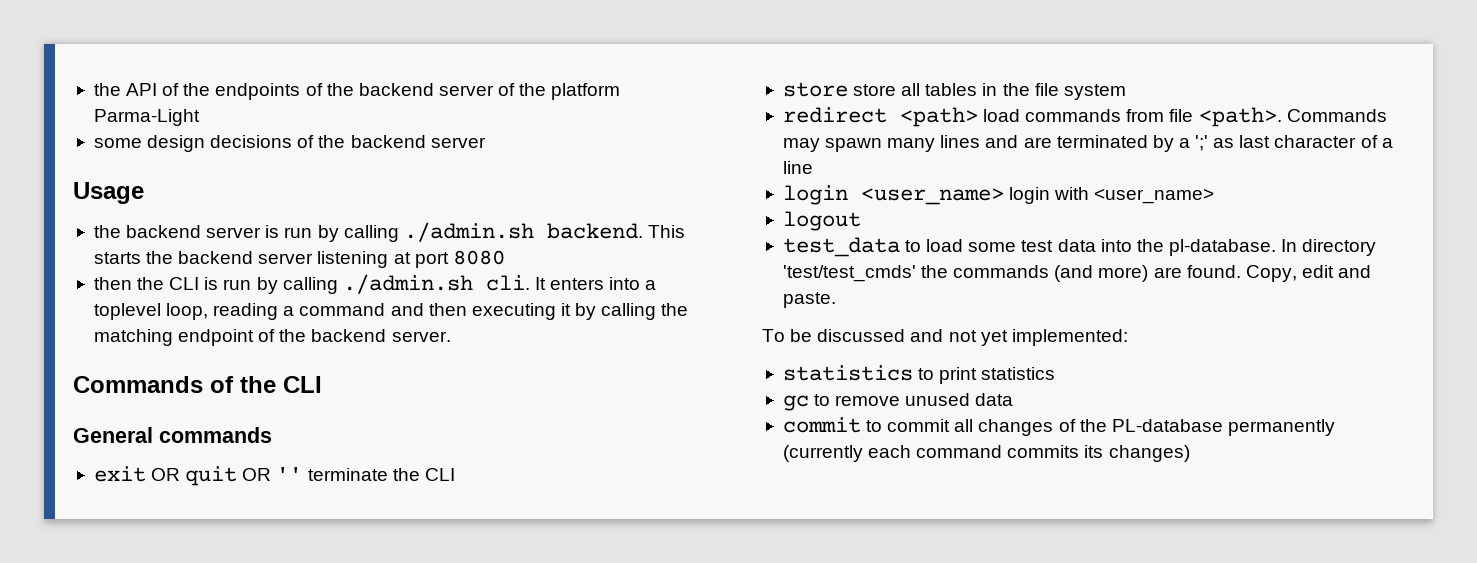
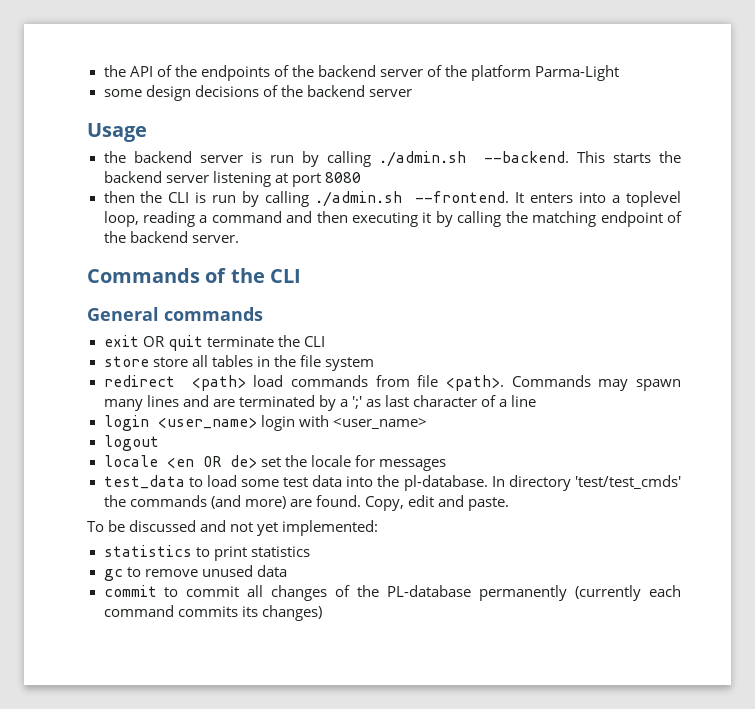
- the backend server is run by calling ./admin.sh backend.
+ the backend server is run by calling ./admin.sh --backend.
- then the CLI is run by calling ./admin.sh cli.
+ then the CLI is run by calling ./admin.sh --frontend.
- exit OR quit OR '' terminate the CLI
+ exit OR quit terminate the CLI
+ locale <en OR de> set the locale for messages

